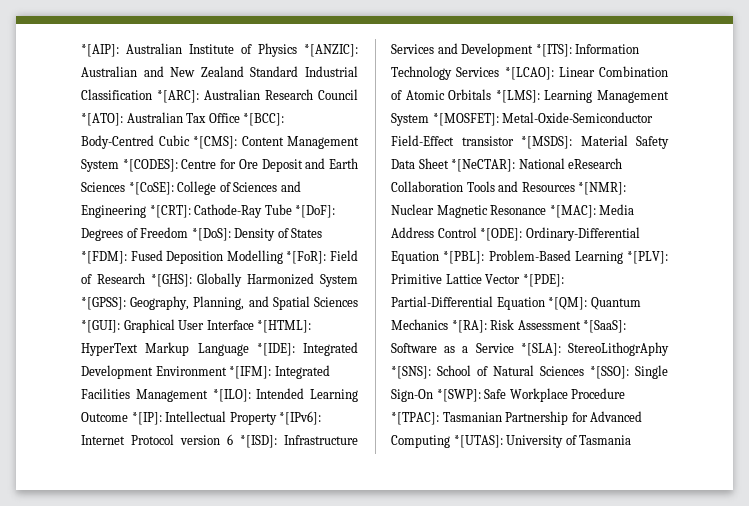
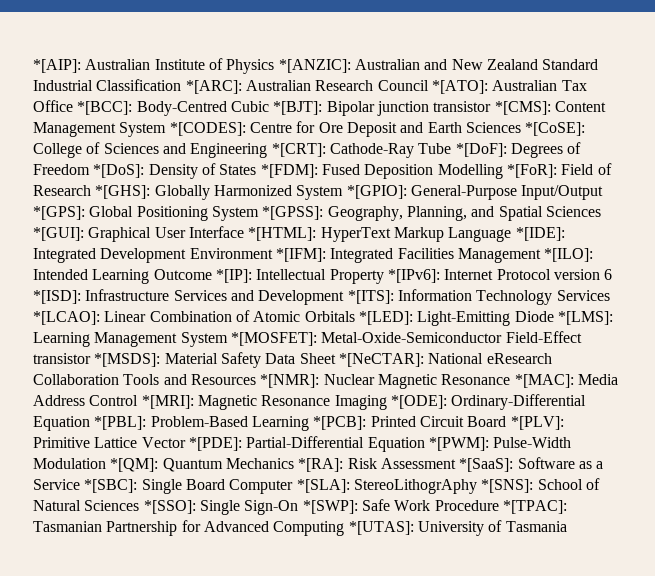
- Body-Centred Cubic *[CMS]:
+ Body-Centred Cubic *[BJT]: Bipolar junction transistor *[CMS]:
- Globally Harmonized System *[GPSS]:
+ Globally Harmonized System *[GPIO]: General-Purpose Input/Output *[GPS]: Global Positioning System *[GPSS]:
- Linear Combination of Atomic Orbitals *[LMS]:
+ Linear Combination of Atomic Orbitals *[LED]: Light-Emitting Diode *[LMS]:
- Media Address Control *[ODE]:
+ Media Address Control *[MRI]: Magnetic Resonance Imaging *[ODE]:
- Problem-Based Learning *[PLV]:
+ Problem-Based Learning *[PCB]: Printed Circuit Board *[PLV]:
- Partial-Differential Equation *[QM]:
+ Partial-Differential Equation *[PWM]: Pulse-Width Modulation *[QM]:
- Software as a Service *[SLA]:
+ Software as a Service *[SBC]: Single Board Computer *[SLA]:
- Safe Workplace Procedure *[TPAC]:
+ Safe Work Procedure *[TPAC]:

